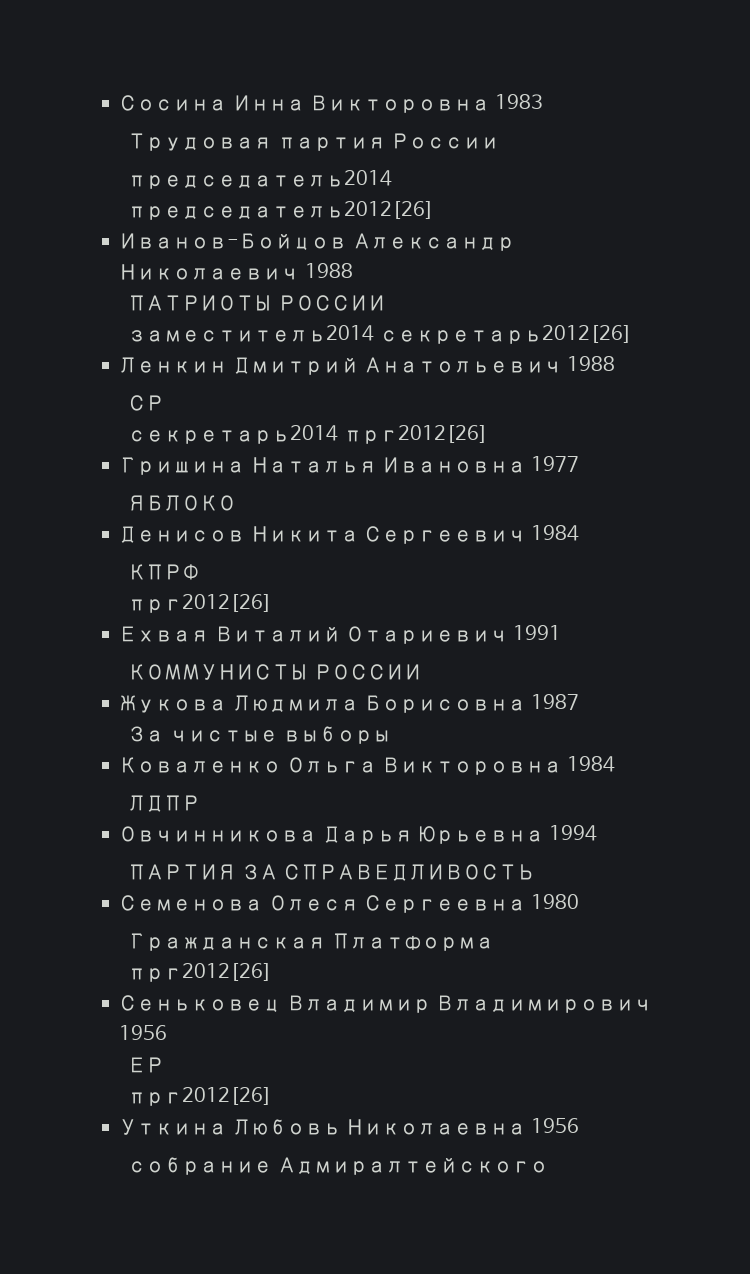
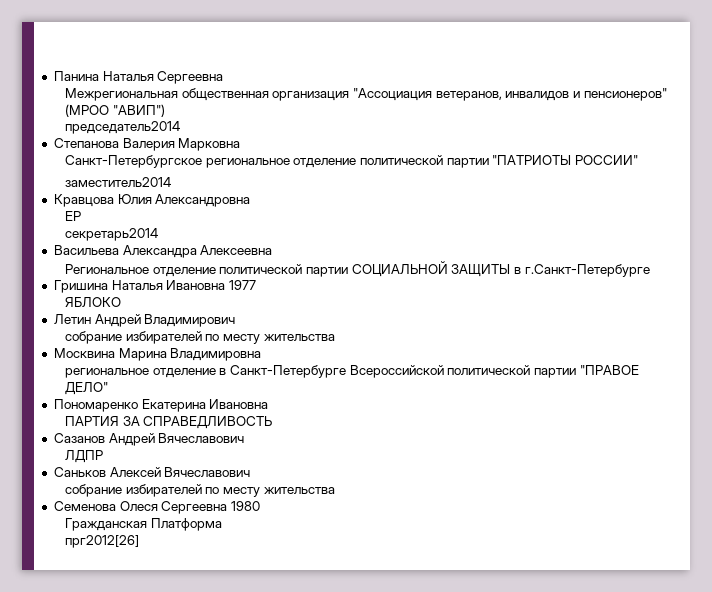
- Сосина Инна Викторовна 1983
- Трудовая партия России
- председатель2014 председатель2012[26]
- Иванов-Бойцов Александр Николаевич 1988
- ПАТРИОТЫ РОССИИ
- заместитель2014 секретарь2012[26]
- Ленкин Дмитрий Анатольевич 1988
- СР
- секретарь2014 прг2012[26]
+ Панина Наталья Сергеевна
+ Межрегиональная общественная организация "Ассоциация ветеранов, инвалидов и пенсионеров" (МРОО "АВИП")
+ председатель2014
+ Степанова Валерия Марковна
+ Санкт-Петербургское региональное отделение политической партии "ПАТРИОТЫ РОССИИ"
+ заместитель2014
+ Кравцова Юлия Александровна
+ ЕР
+ секретарь2014
+ Васильева Александра Алексеевна
+ Региональное отделение политической партии СОЦИАЛЬНОЙ ЗАЩИТЫ в г.Санкт-Петербурге
- Денисов Никита Сергеевич 1984
- КПРФ
- прг2012[26]
- Ехвая Виталий Отариевич 1991
- КОММУНИСТЫ РОССИИ
- Жукова Людмила Борисовна 1987
- За чистые выборы
- Коваленко Ольга Викторовна 1984
+ Летин Андрей Владимирович
+ собрание избирателей по месту жительства
+ Москвина Марина Владимировна
+ региональное отделение в Санкт-Петербурге Всероссийской политической партии "ПРАВОЕ ДЕЛО"
+ Пономаренко Екатерина Ивановна
+ ПАРТИЯ ЗА СПРАВЕДЛИВОСТЬ
+ Сазанов Андрей Вячеславович
  ЛДПР
- Овчинникова Дарья Юрьевна 1994
- ПАРТИЯ ЗА СПРАВЕДЛИВОСТЬ
+ Саньков Алексей Вячеславович
+ собрание избирателей по месту жительства
- Сеньковец Владимир Владимирович 1956
- ЕР
- прг2012[26]
- Уткина Любовь Николаевна 1956
- собрание Адмиралтейского

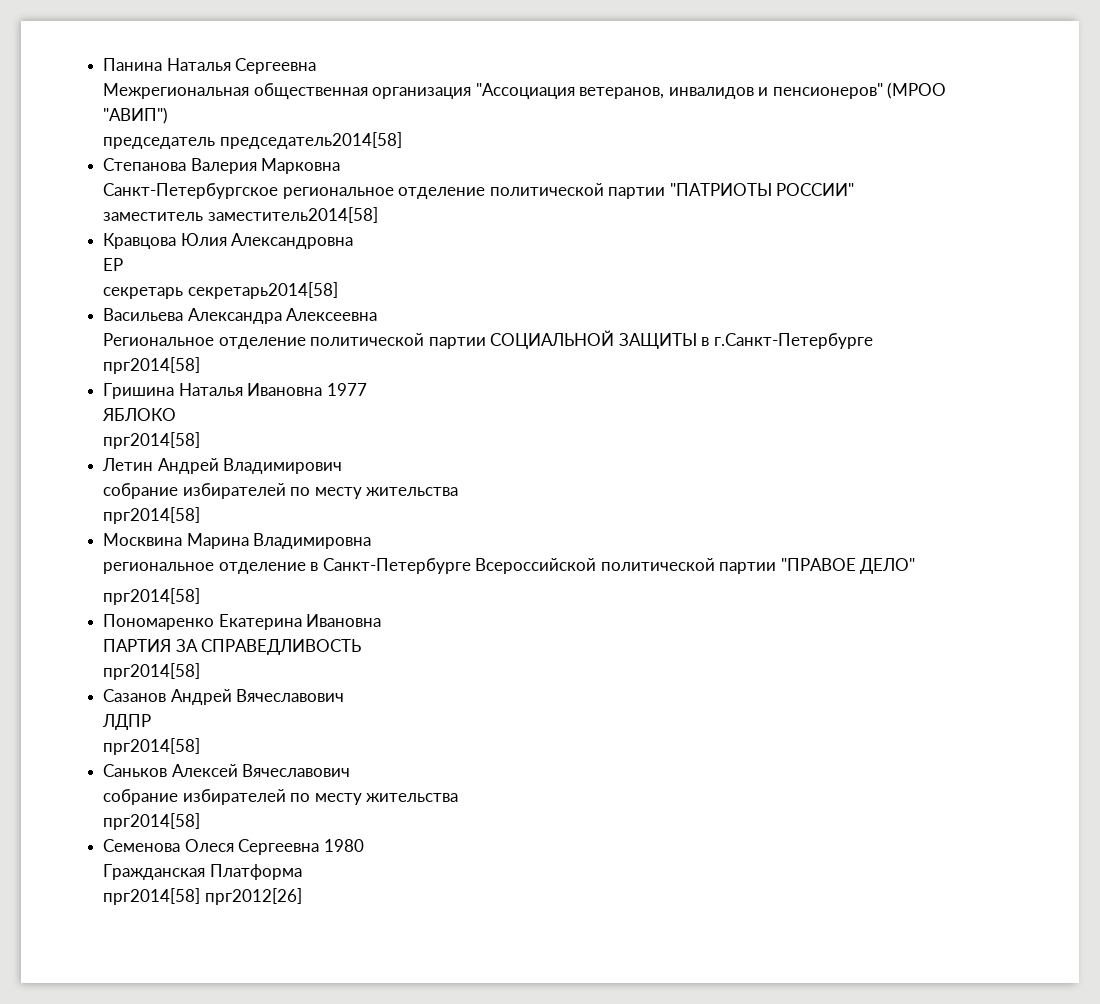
- председатель2014
+ председатель председатель2014[58]
- заместитель2014
+ заместитель заместитель2014[58]
- секретарь2014
+ секретарь секретарь2014[58]
  Региональное отделение политической партии СОЦИАЛЬНОЙ ЗАЩИТЫ в г.Санкт-Петербурге
+ прг2014[58]
  ЯБЛОКО
+ прг2014[58]
  Летин Андрей Владимирович
  собрание избирателей по месту жительства
+ прг2014[58]
  региональное отделение в Санкт-Петербурге Всероссийской политической партии "ПРАВОЕ ДЕЛО"
+ прг2014[58]
  ПАРТИЯ ЗА СПРАВЕДЛИВОСТЬ
+ прг2014[58]
  ЛДПР
+ прг2014[58]
  Саньков Алексей Вячеславович
  собрание избирателей по месту жительства
+ прг2014[58]
- прг2012[26]
+ прг2014[58] прг2012[26]

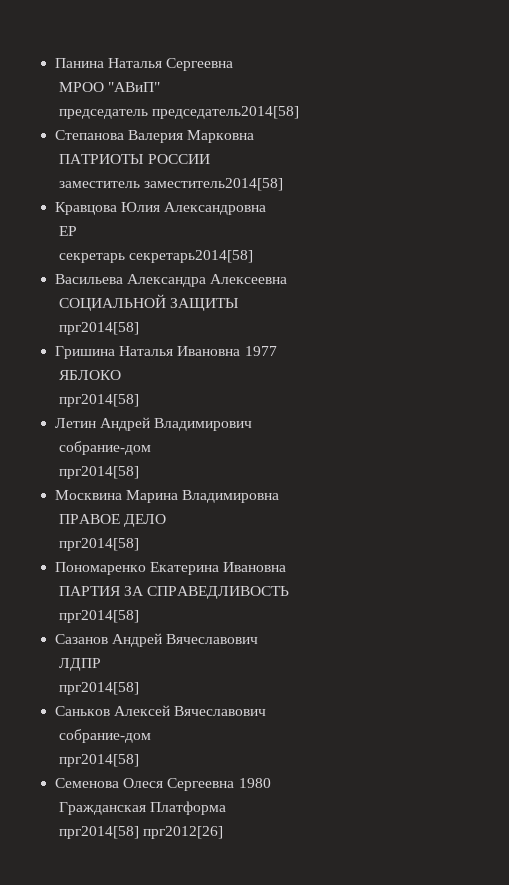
- Межрегиональная общественная организация "Ассоциация ветеранов, инвалидов и пенсионеров" (МРОО "АВИП")
+ МРОО "АВиП"
- Санкт-Петербургское региональное отделение политической партии "ПАТРИОТЫ РОССИИ"
+ ПАТРИОТЫ РОССИИ
- Региональное отделение политической партии СОЦИАЛЬНОЙ ЗАЩИТЫ в г.Санкт-Петербурге
+ СОЦИАЛЬНОЙ ЗАЩИТЫ
  Летин Андрей Владимирович
- собрание избирателей по месту жительства
+ собрание-дом
- региональное отделение в Санкт-Петербурге Всероссийской политической партии "ПРАВОЕ ДЕЛО"
+ ПРАВОЕ ДЕЛО
  Саньков Алексей Вячеславович
- собрание избирателей по месту жительства
+ собрание-дом

